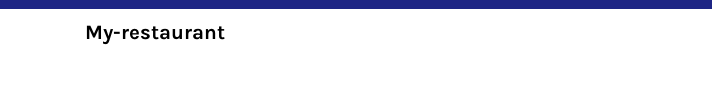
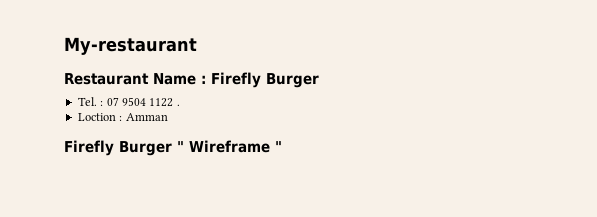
+ Restaurant Name : Firefly Burger
+ Tel. : 07 9504 1122 .
+ Loction : Amman
+ Firefly Burger " Wireframe "

